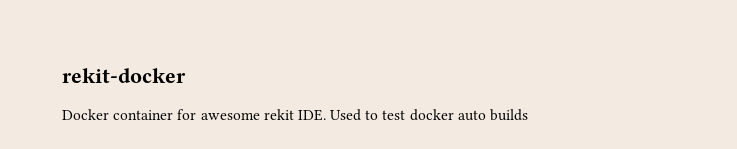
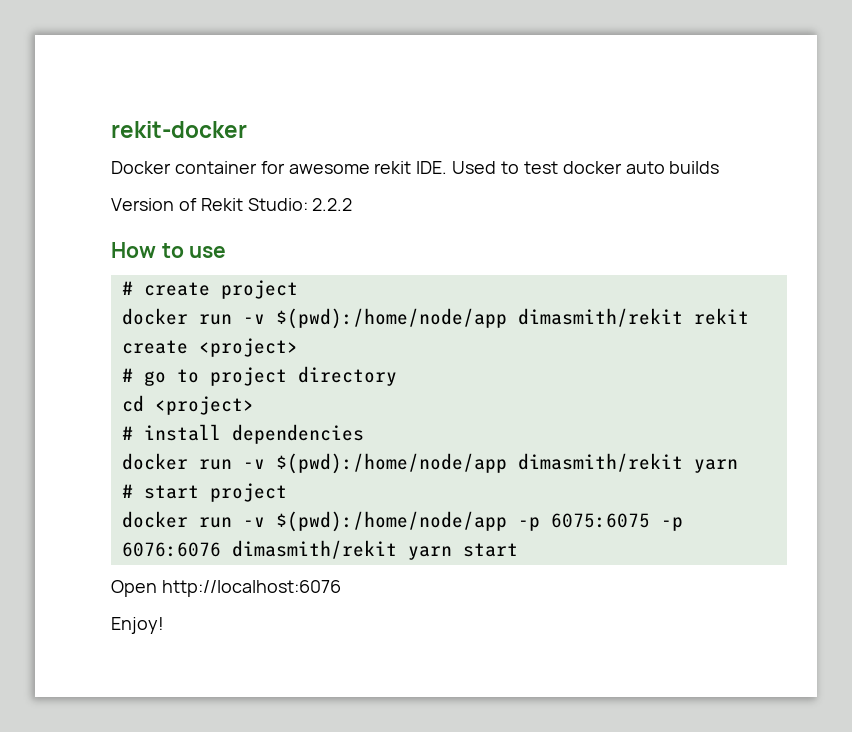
+ Version of Rekit Studio: 2.2.2
+ How to use
+ # create project
+ docker run -v $(pwd):/home/node/app dimasmith/rekit rekit create <project>
+ # go to project directory
+ cd <project>
+ # install dependencies
+ docker run -v $(pwd):/home/node/app dimasmith/rekit yarn
+ # start project
+ docker run -v $(pwd):/home/node/app -p 6075:6075 -p 6076:6076 dimasmith/rekit yarn start
+ Open http://localhost:6076
+ Enjoy!

